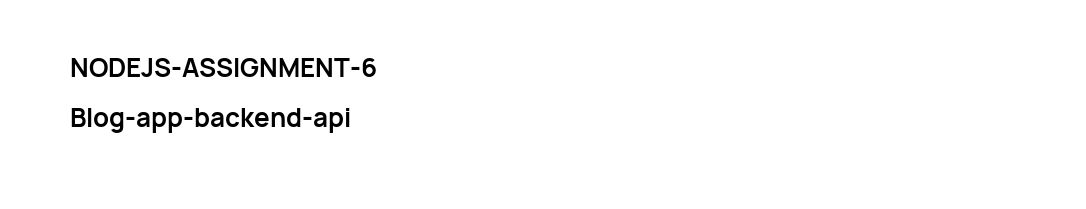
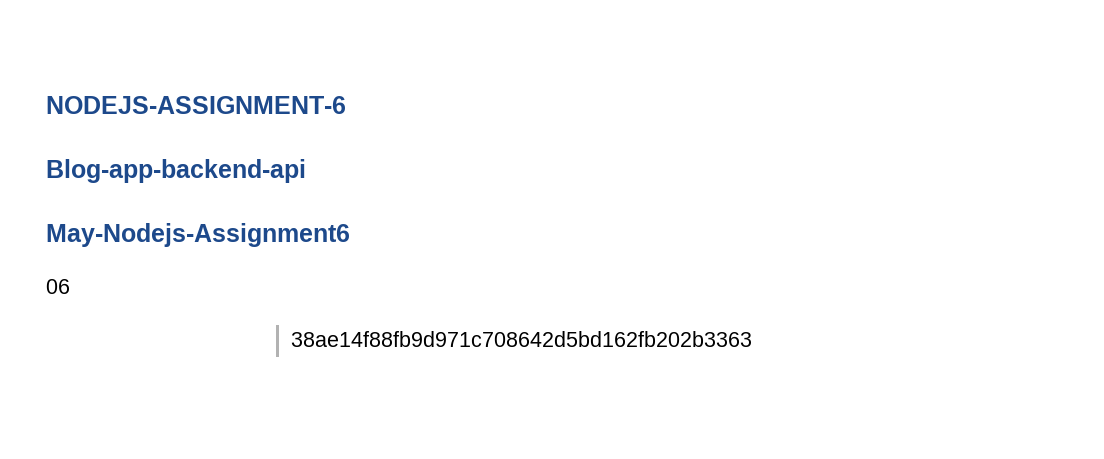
+ May-Nodejs-Assignment6
+ 06
+ 38ae14f88fb9d971c708642d5bd162fb202b3363

